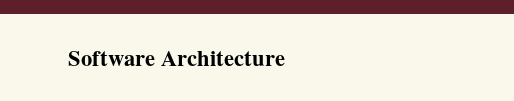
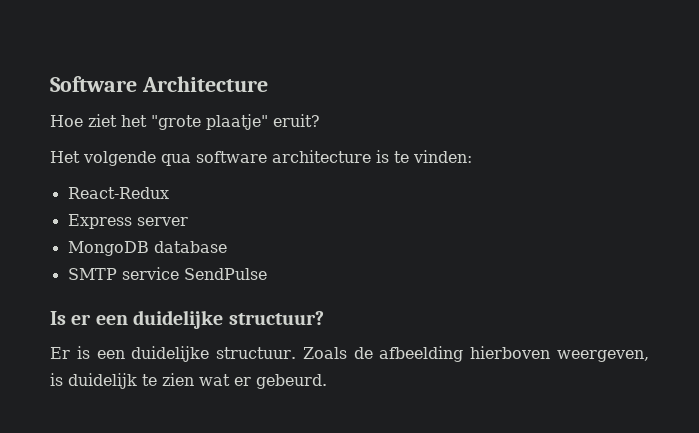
+ Hoe ziet het "grote plaatje" eruit?
+ Het volgende qua software architecture is te vinden:
+ React-Redux
+ Express server
+ MongoDB database
+ SMTP service SendPulse
+ Is er een duidelijke structuur?
+ Er is een duidelijke structuur. Zoals de afbeelding hierboven weergeven, is duidelijk te zien wat er gebeurd.

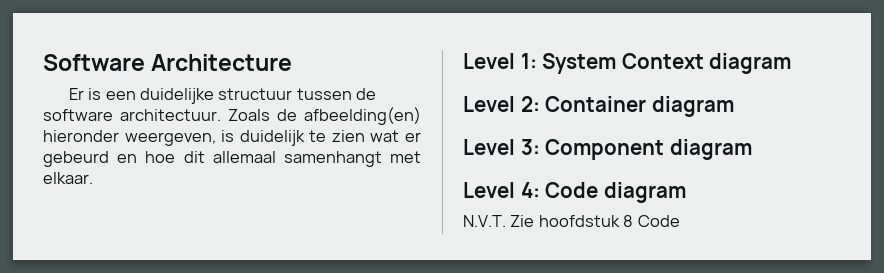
- Hoe ziet het "grote plaatje" eruit?
- Het volgende qua software architecture is te vinden:
- React-Redux
- Express server
- MongoDB database
- SMTP service SendPulse
- Is er een duidelijke structuur?
- Er is een duidelijke structuur. Zoals de afbeelding hierboven weergeven, is duidelijk te zien wat er gebeurd.
+ Er is een duidelijke structuur tussen de software architectuur. Zoals de afbeelding(en) hieronder weergeven, is duidelijk te zien wat er gebeurd en hoe dit allemaal samenhangt met elkaar.
+ Level 1: System Context diagram
+ Level 2: Container diagram
+ Level 3: Component diagram
+ Level 4: Code diagram
+ N.V.T. Zie hoofdstuk 8 Code

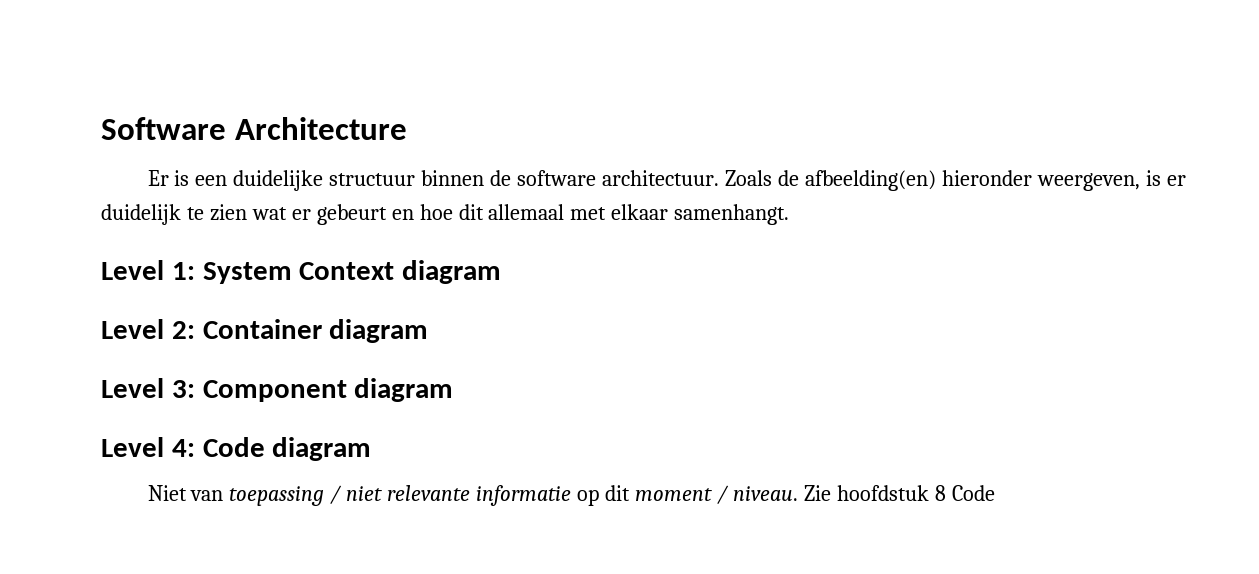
- Er is een duidelijke structuur tussen de software architectuur.
+ Er is een duidelijke structuur binnen de software architectuur.
- Zoals de afbeelding(en) hieronder weergeven, is duidelijk te zien wat er gebeurd en hoe dit allemaal samenhangt met elkaar.
+ Zoals de afbeelding(en) hieronder weergeven, is er duidelijk te zien wat er gebeurt en hoe dit allemaal met elkaar samenhangt.
- N.V.T. Zie hoofdstuk 8 Code
+ Niet van toepassing / niet relevante informatie op dit moment / niveau. Zie hoofdstuk 8 Code

